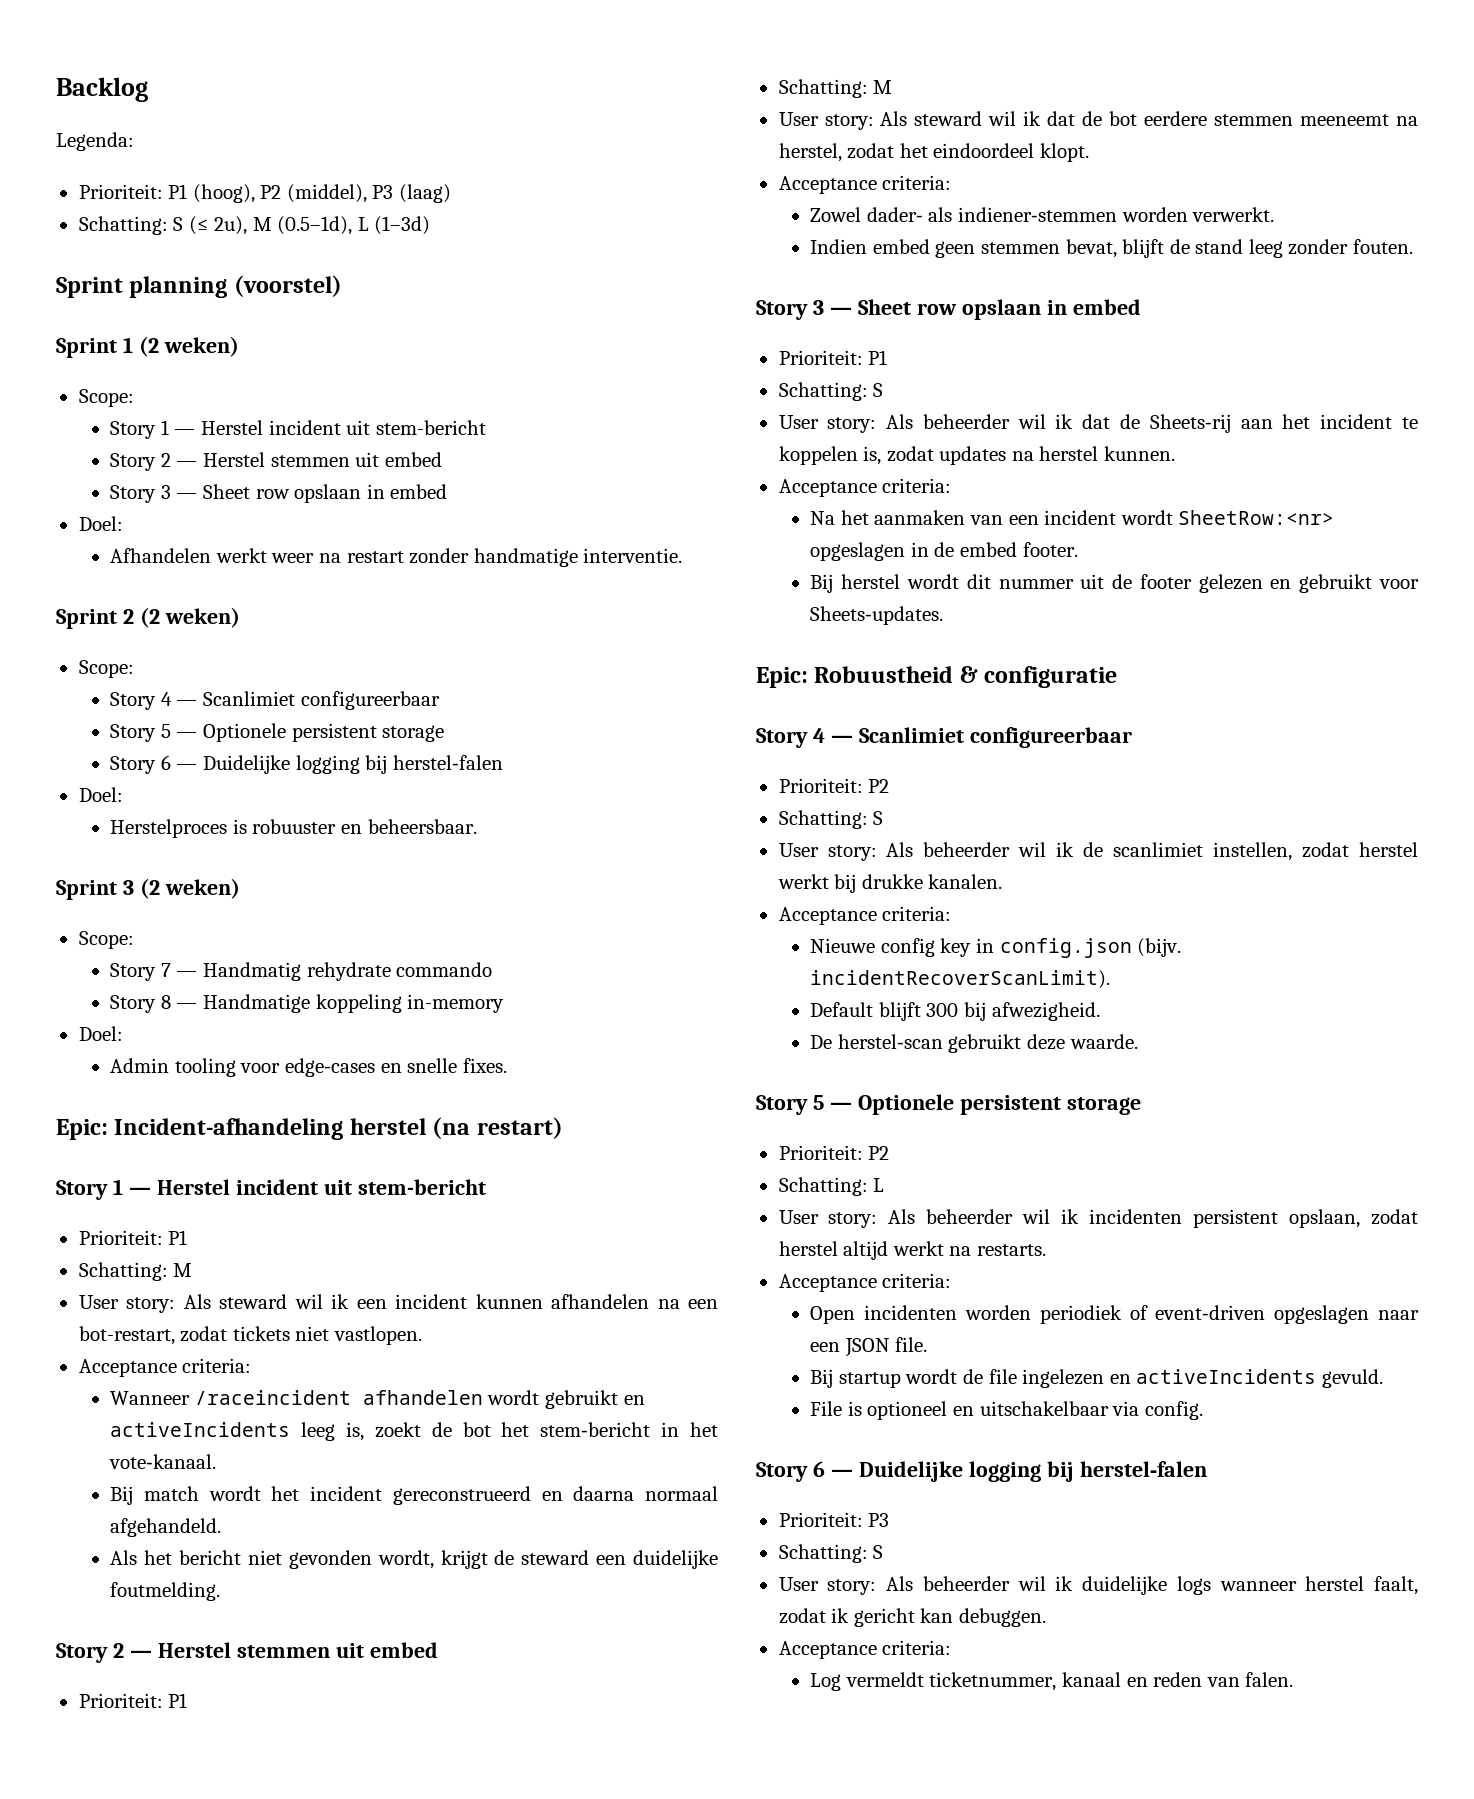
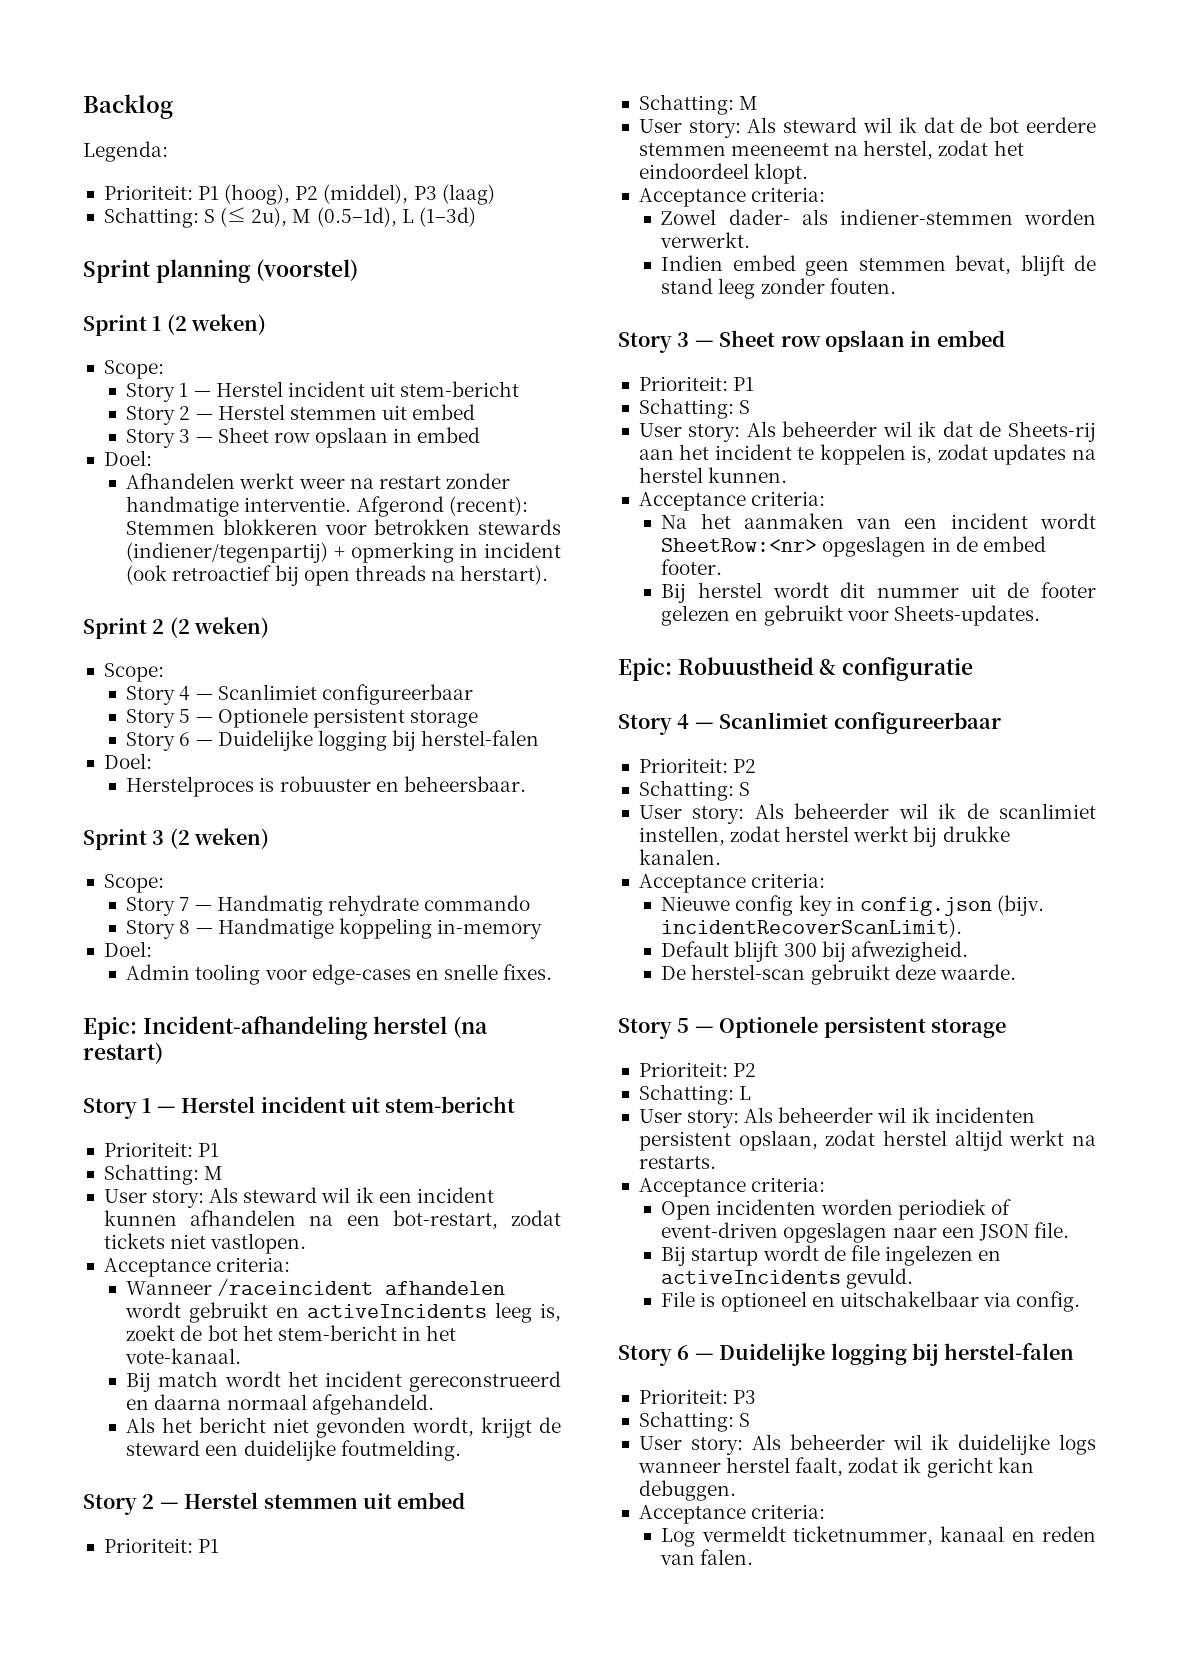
+ Afgerond (recent): Stemmen blokkeren voor betrokken stewards (indiener/tegenpartij) + opmerking in incident (ook retroactief bij open threads na herstart).

